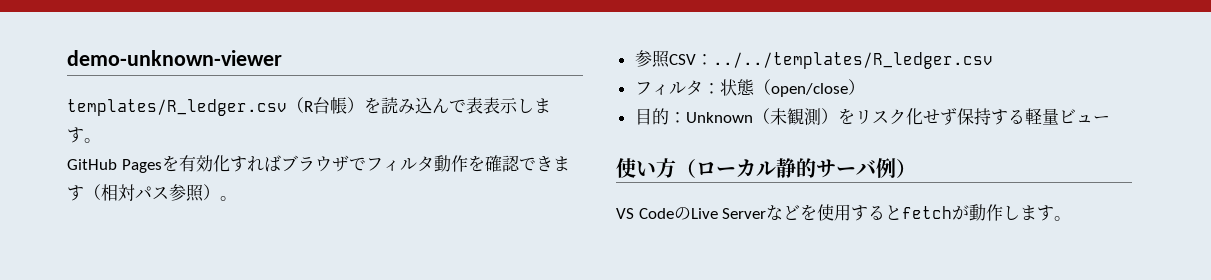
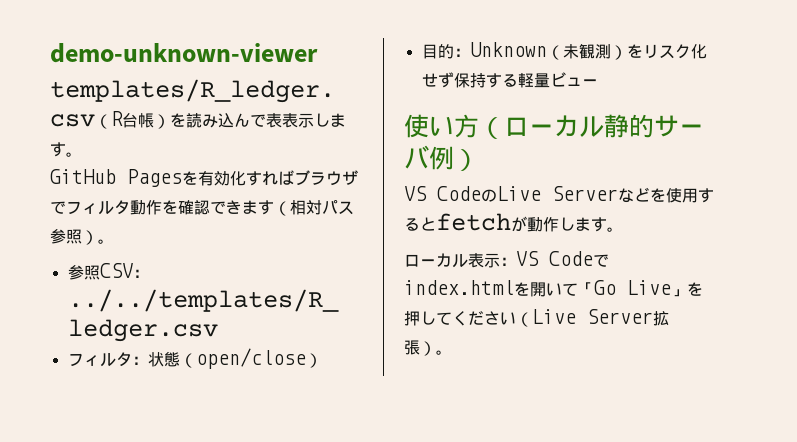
+ ローカル表示：VS Codeでindex.htmlを開いて「Go Live」を押してください（Live Server拡張）。

